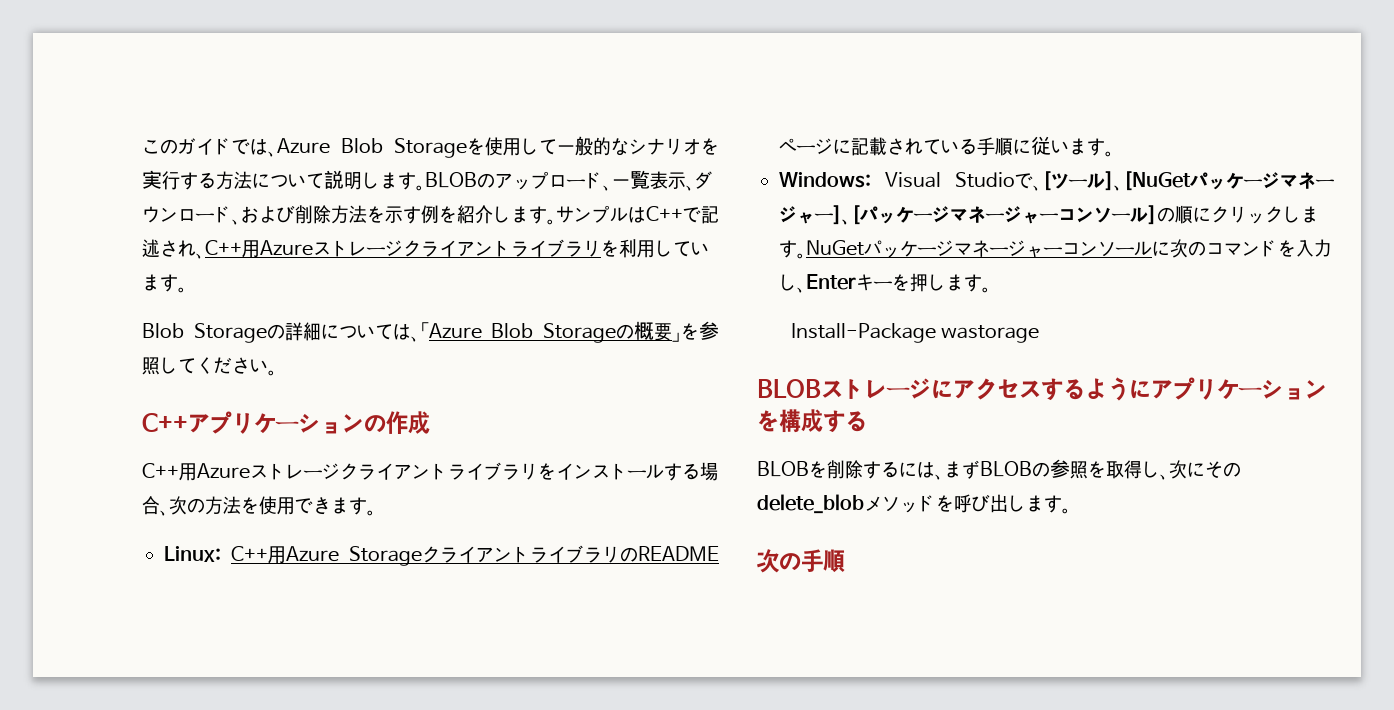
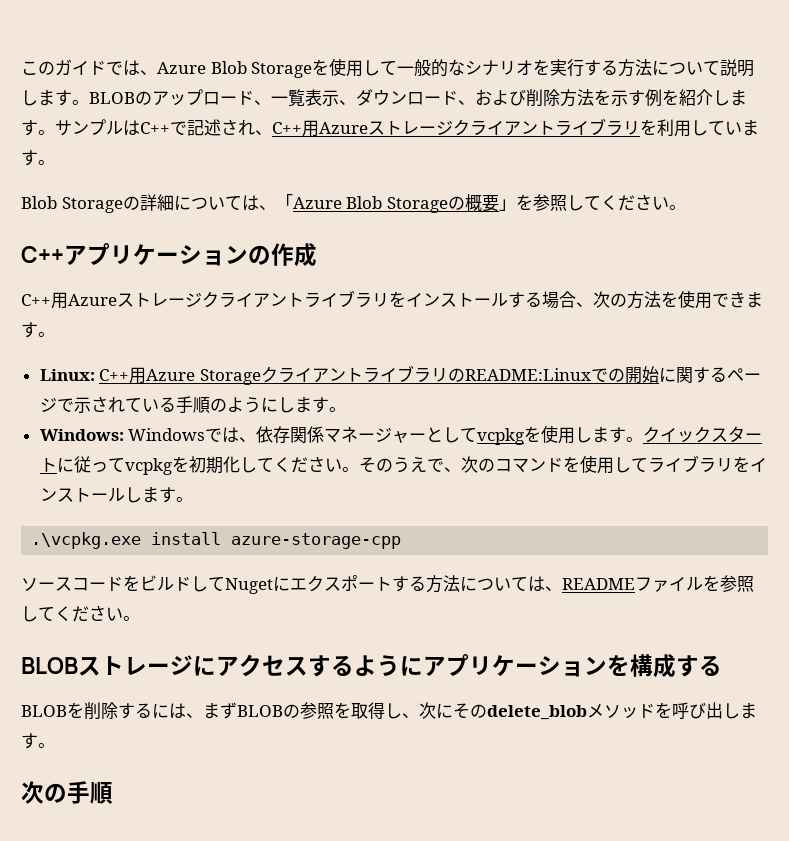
- Linux: C++用Azure StorageクライアントライブラリのREADMEページに記載されている手順に従います。
+ Linux: C++用Azure StorageクライアントライブラリのREADME:Linuxでの開始に関するページで示されている手順のようにします。
- Windows: Visual Studioで、[ツール]、[NuGetパッケージマネージャー]、[パッケージマネージャーコンソール]の順にクリックします。NuGetパッケージマネージャーコンソールに次のコマンドを入力し、Enterキーを押します。
- Install-Package wastorage
+ Windows: Windowsでは、依存関係マネージャーとしてvcpkgを使用します。クイックスタートに従ってvcpkgを初期化してください。そのうえで、次のコマンドを使用してライブラリをインストールします。
+ .\vcpkg.exe install azure-storage-cpp
+ ソースコードをビルドしてNugetにエクスポートする方法については、READMEファイルを参照してください。

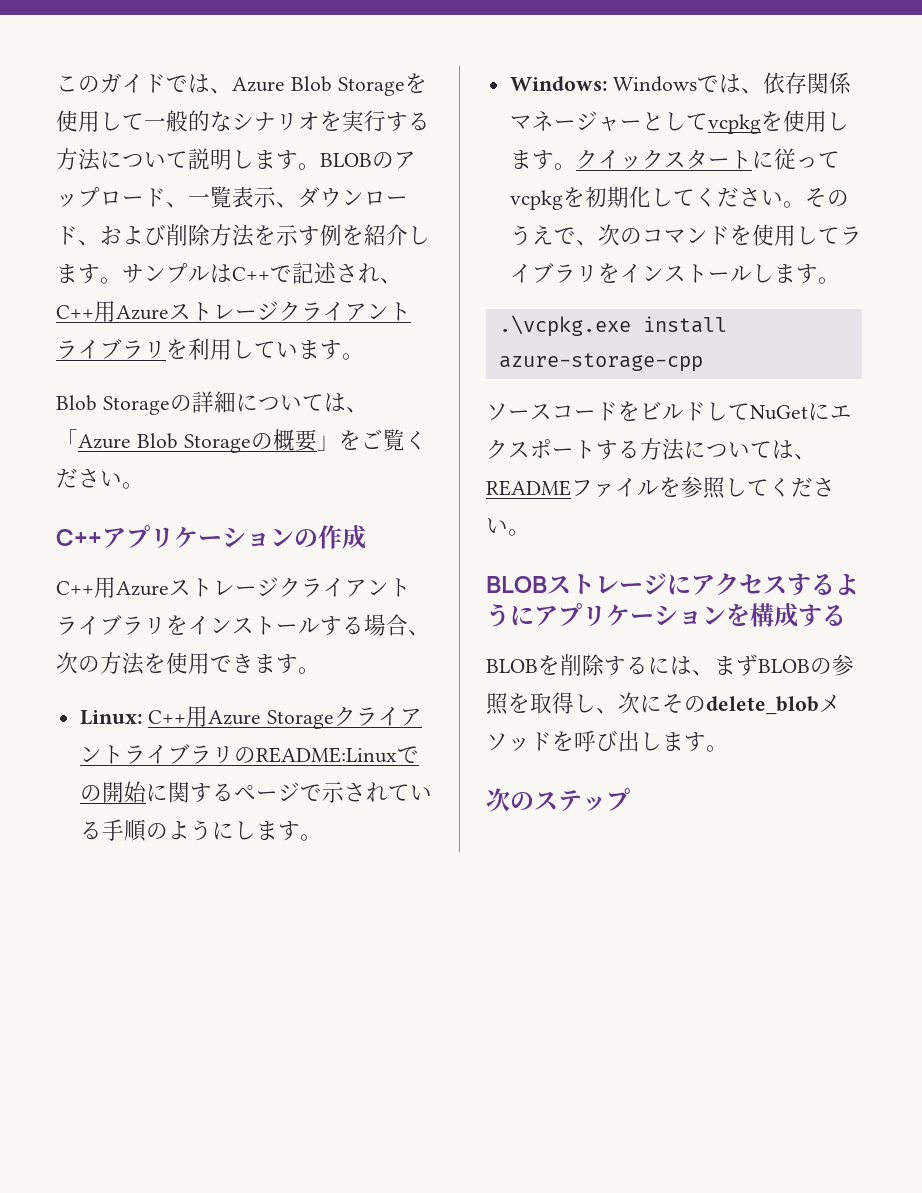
- Blob Storageの詳細については、「Azure Blob Storageの概要」を参照してください。
+ Blob Storageの詳細については、「Azure Blob Storageの概要」をご覧ください。
- ソースコードをビルドしてNugetにエクスポートする方法については、READMEファイルを参照してください。
+ ソースコードをビルドしてNuGetにエクスポートする方法については、READMEファイルを参照してください。
- 次の手順
+ 次のステップ

